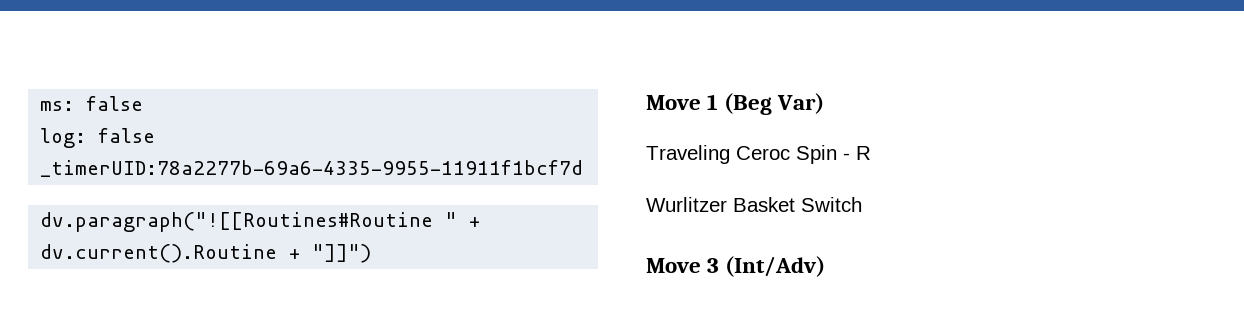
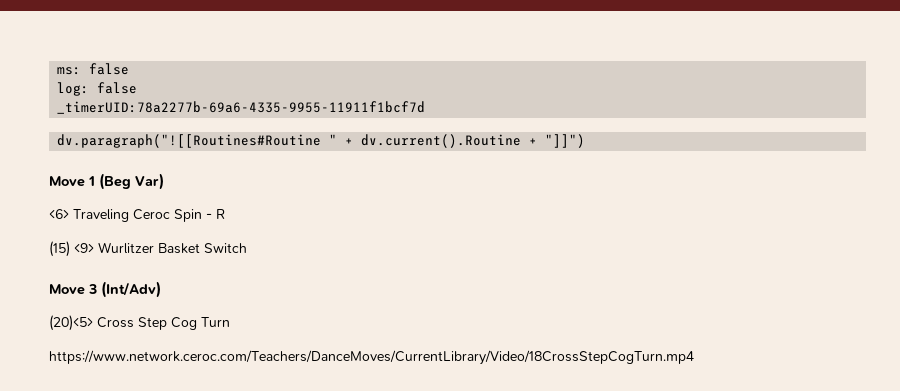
- Traveling Ceroc Spin - R
+ <6> Traveling Ceroc Spin - R
- Wurlitzer Basket Switch
+ (15) <9> Wurlitzer Basket Switch
+ (20)<5> Cross Step Cog Turn
+ https://www.network.ceroc.com/Teachers/DanceMoves/CurrentLibrary/Video/18CrossStepCogTurn.mp4

